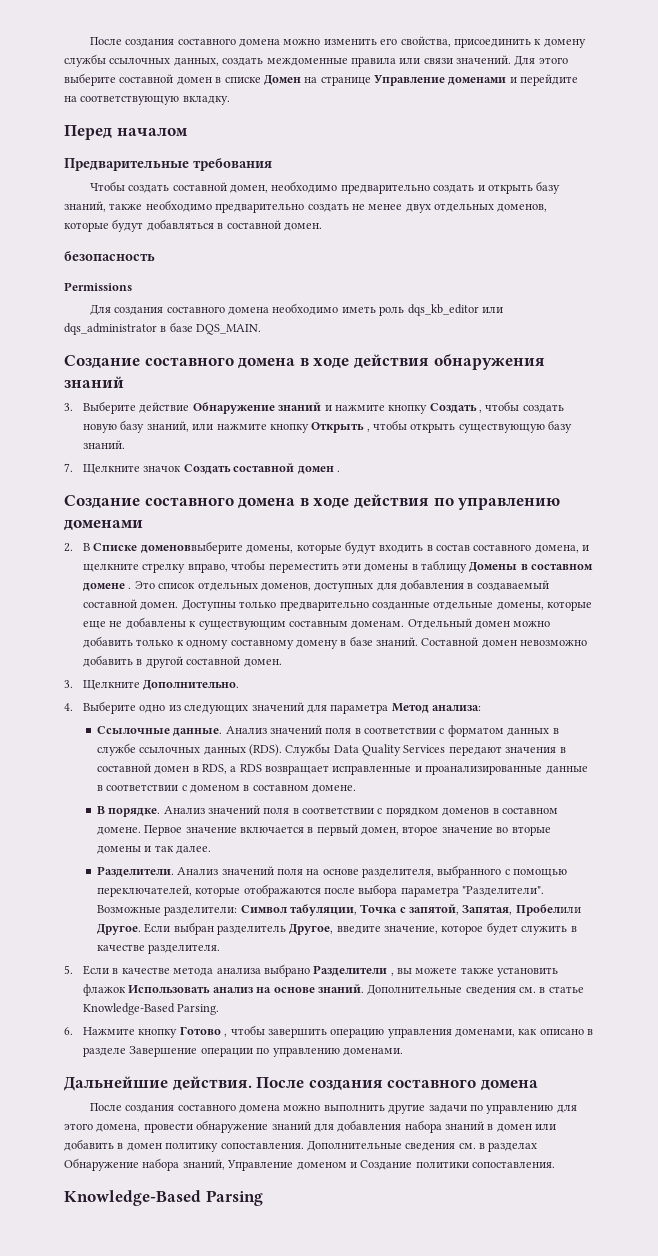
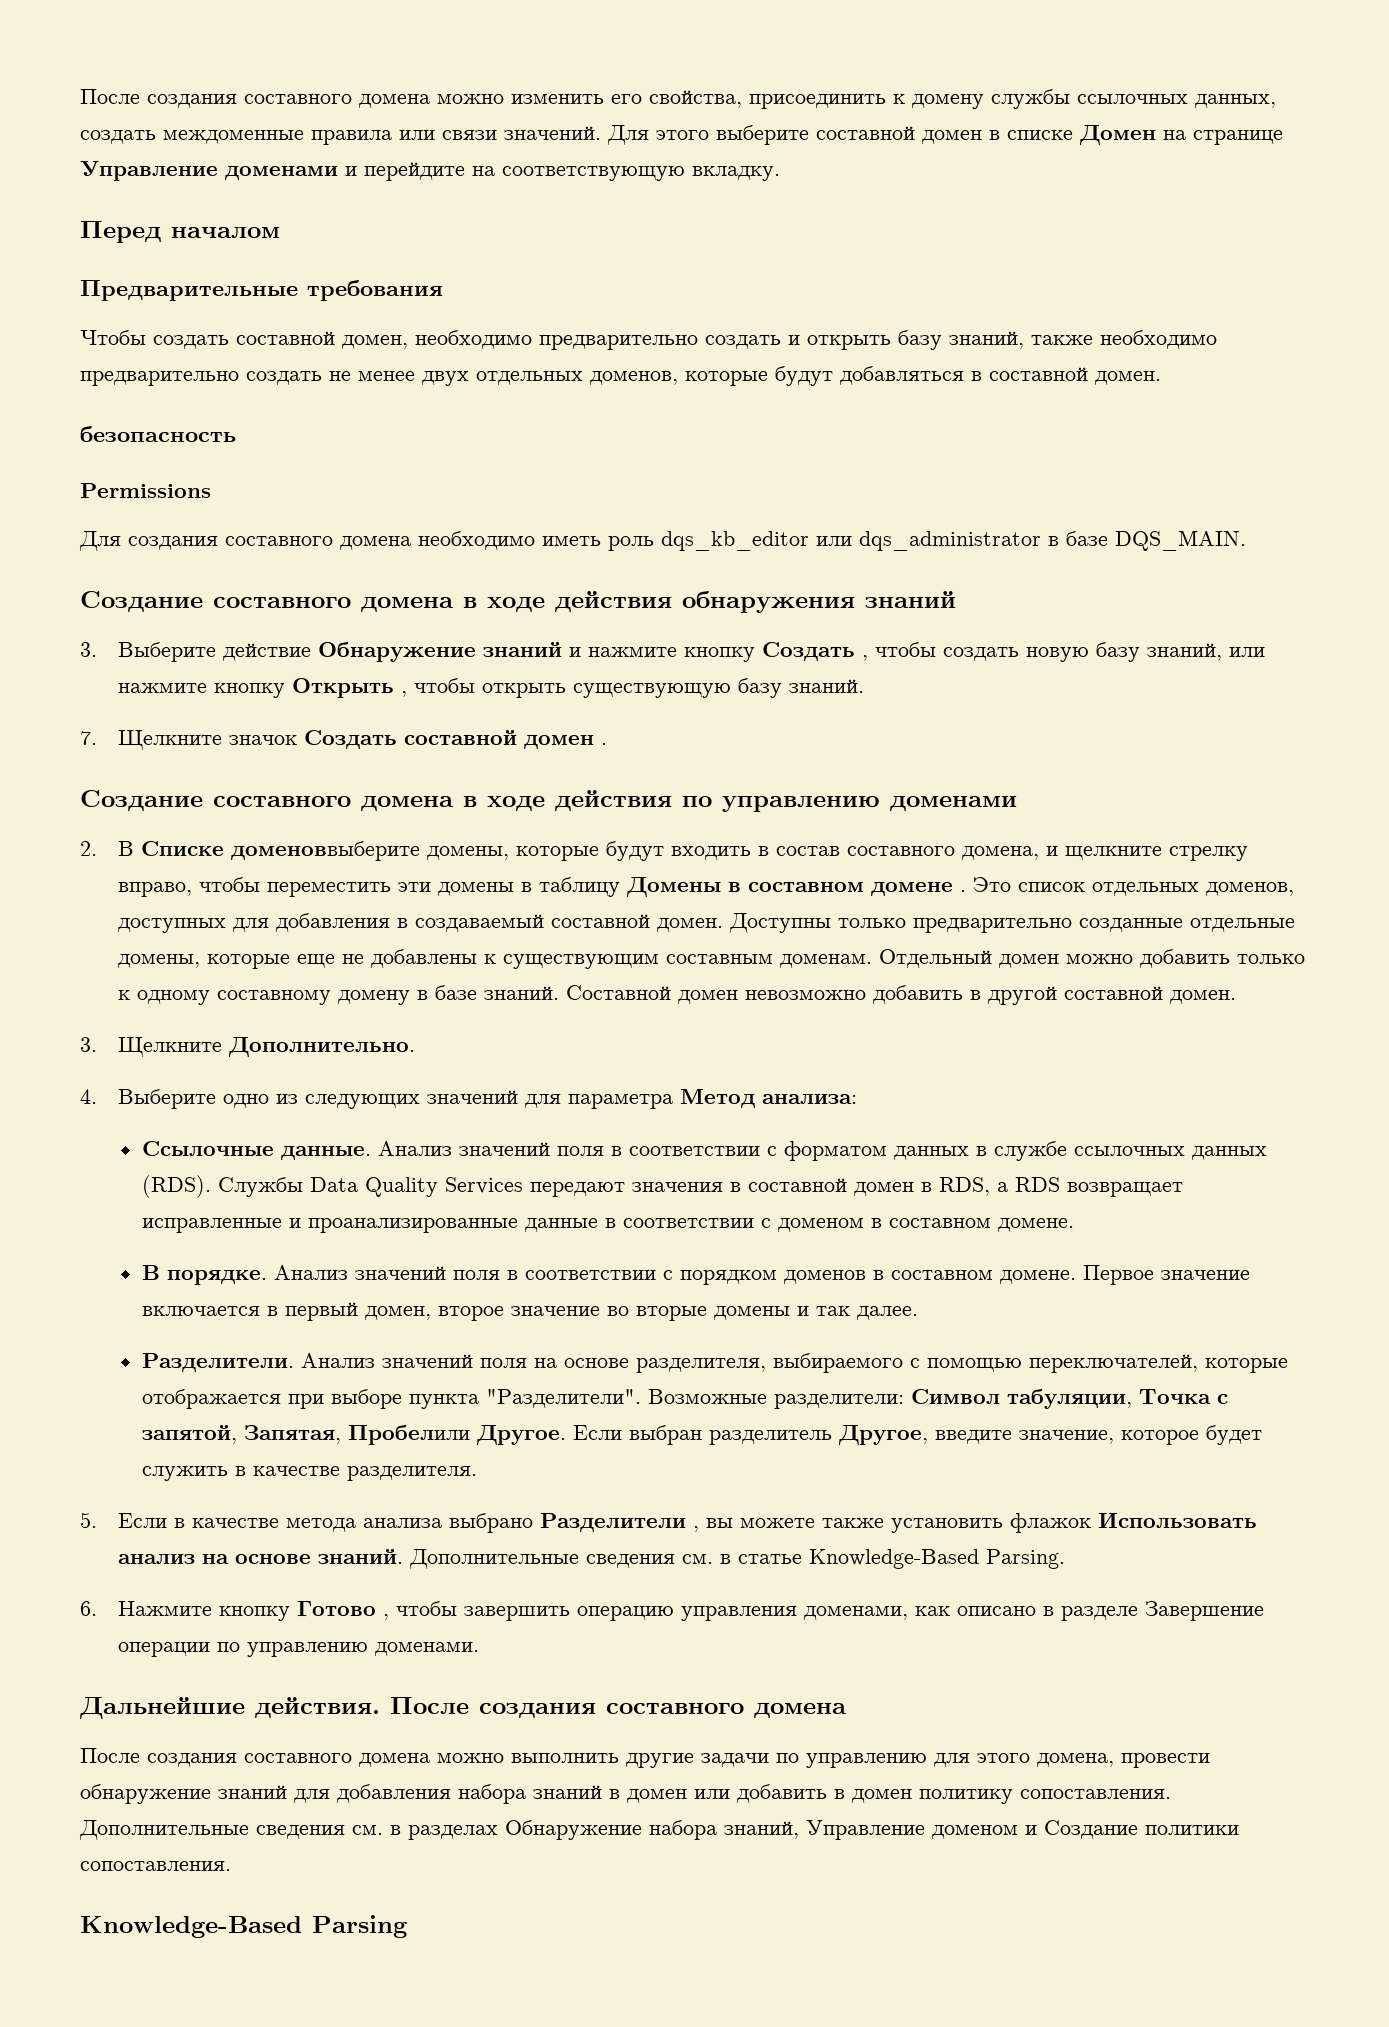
- Анализ значений поля на основе разделителя, выбранного с помощью переключателей, которые отображаются после выбора параметра "Разделители".
+ Анализ значений поля на основе разделителя, выбираемого с помощью переключателей, которые отображается при выборе пункта "Разделители".

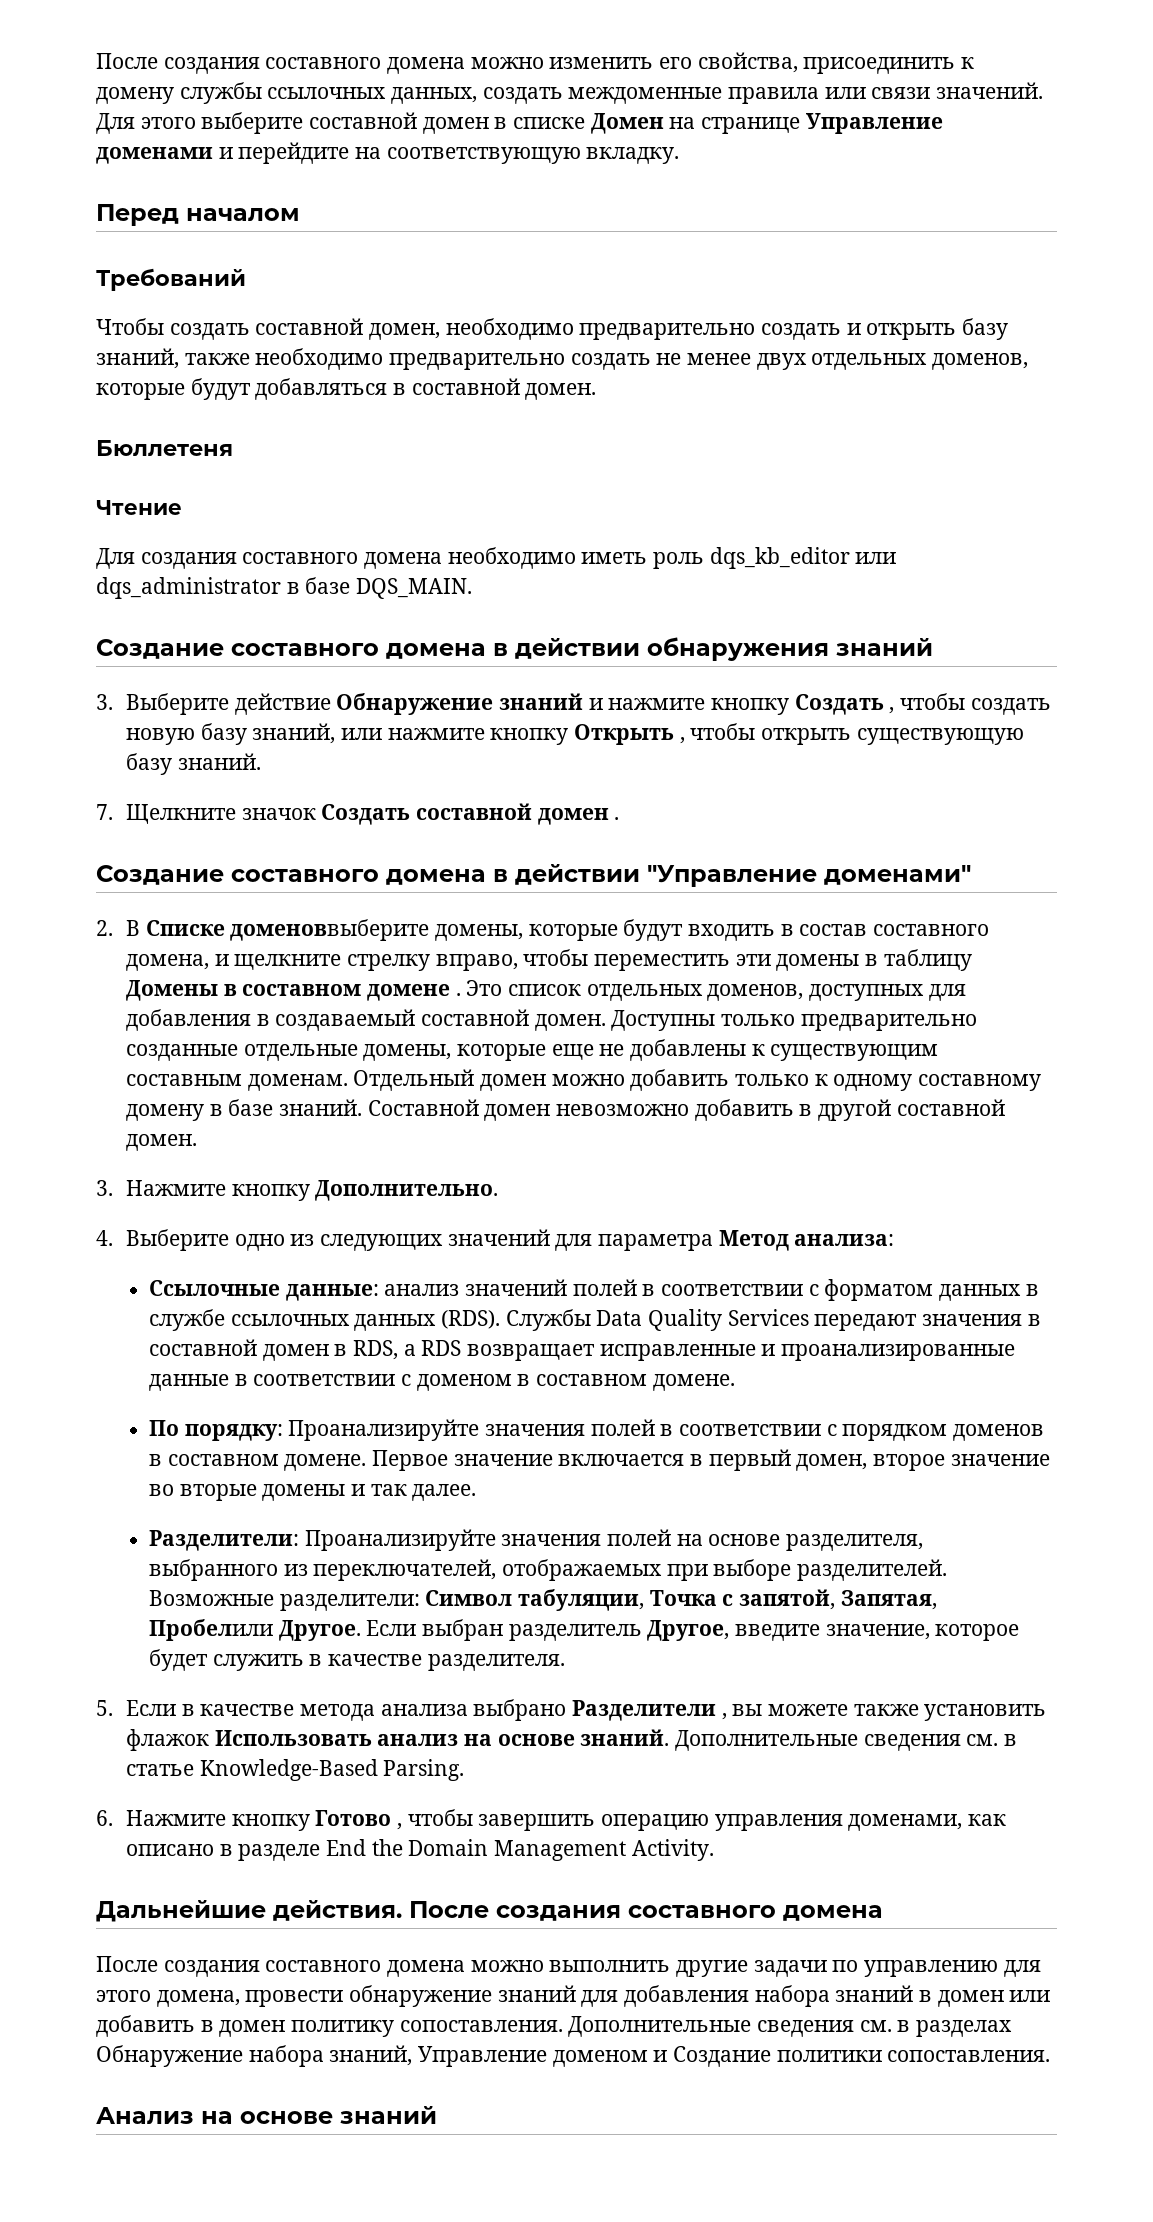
- Предварительные требования
+ Требований
- безопасность
- Permissions
+ Бюллетеня
+ Чтение
- Создание составного домена в ходе действия обнаружения знаний
+ Создание составного домена в действии обнаружения знаний
- Создание составного домена в ходе действия по управлению доменами
+ Создание составного домена в действии "Управление доменами"
- 3. Щелкните Дополнительно.
+ 3. Нажмите кнопку Дополнительно.
- Ссылочные данные. Анализ значений поля в соответствии с форматом данных в службе ссылочных данных (RDS).
+ Ссылочные данные: анализ значений полей в соответствии с форматом данных в службе ссылочных данных (RDS).
- В порядке. Анализ значений поля в соответствии с порядком доменов в составном домене.
+ По порядку: Проанализируйте значения полей в соответствии с порядком доменов в составном домене.
- Разделители. Анализ значений поля на основе разделителя, выбираемого с помощью переключателей, которые отображается при выборе пункта "Разделители".
+ Разделители: Проанализируйте значения полей на основе разделителя, выбранного из переключателей, отображаемых при выборе разделителей.
- 6. Нажмите кнопку Готово , чтобы завершить операцию управления доменами, как описано в разделе Завершение операции по управлению доменами.
+ 6. Нажмите кнопку Готово , чтобы завершить операцию управления доменами, как описано в разделе End the Domain Management Activity.
- Knowledge-Based Parsing
+ Анализ на основе знаний

